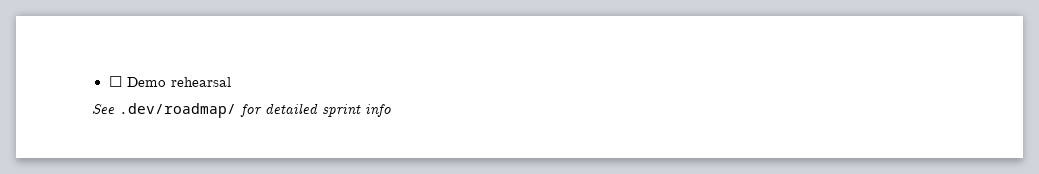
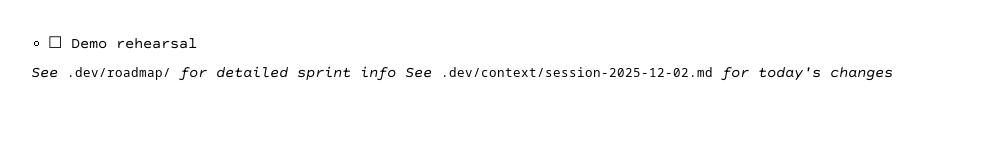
- See .dev/roadmap/ for detailed sprint info
+ See .dev/roadmap/ for detailed sprint info See .dev/context/session-2025-12-02.md for today's changes

